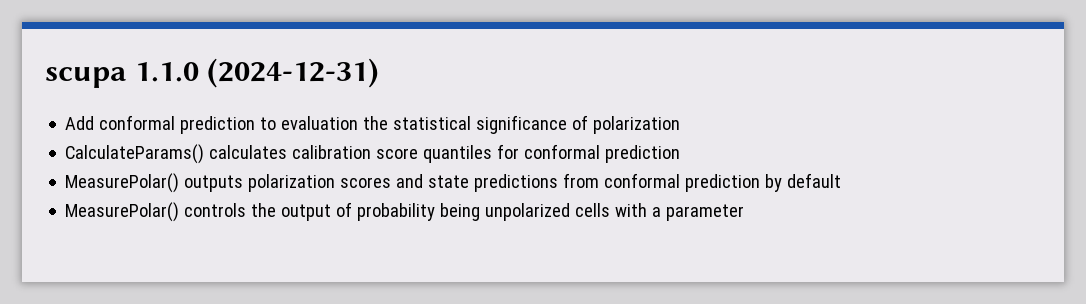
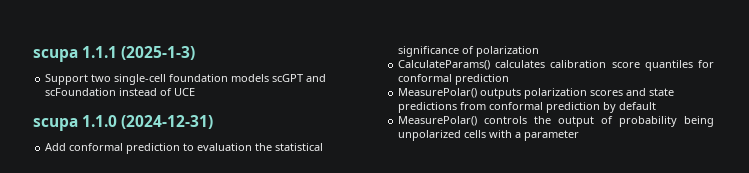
+ scupa 1.1.1 (2025-1-3)
+ Support two single-cell foundation models scGPT and scFoundation instead of UCE

